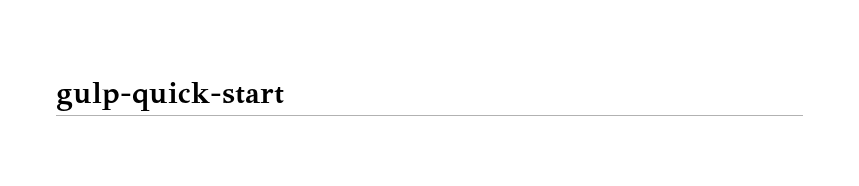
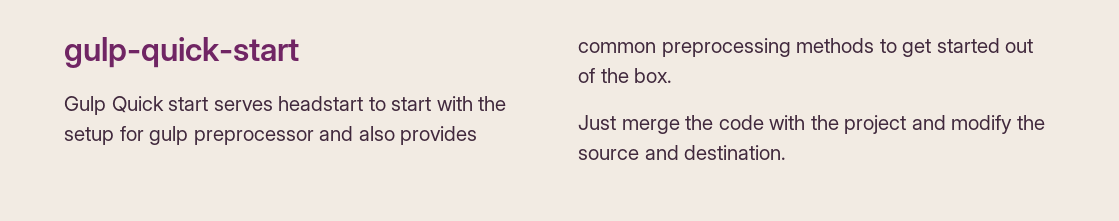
+ Gulp Quick start serves headstart to start with the setup for gulp preprocessor and also provides common preprocessing methods to get started out of the box.
+ Just merge the code with the project and modify the source and destination.

